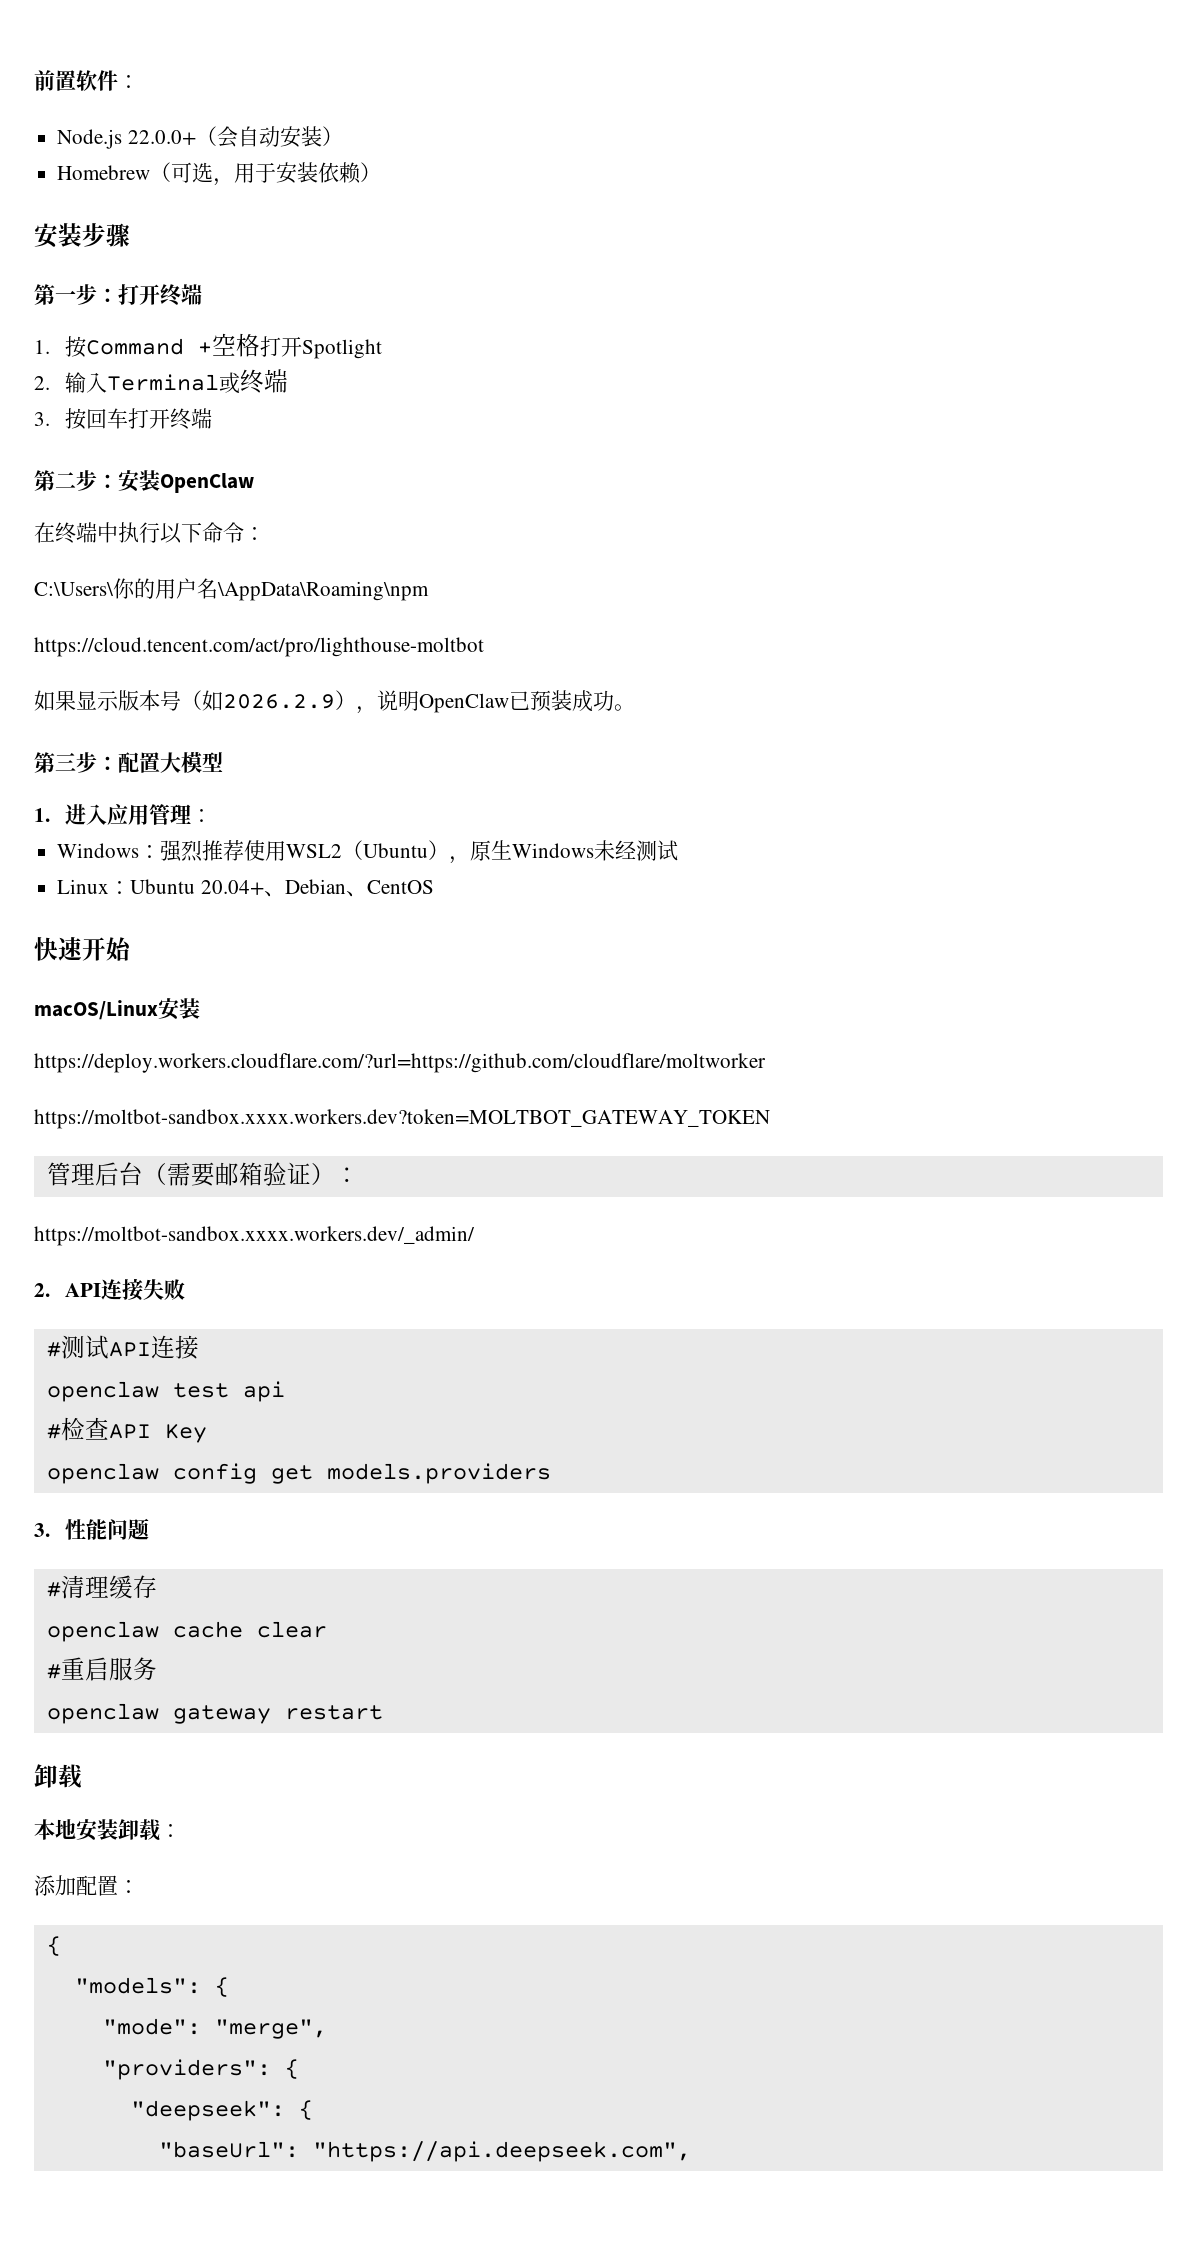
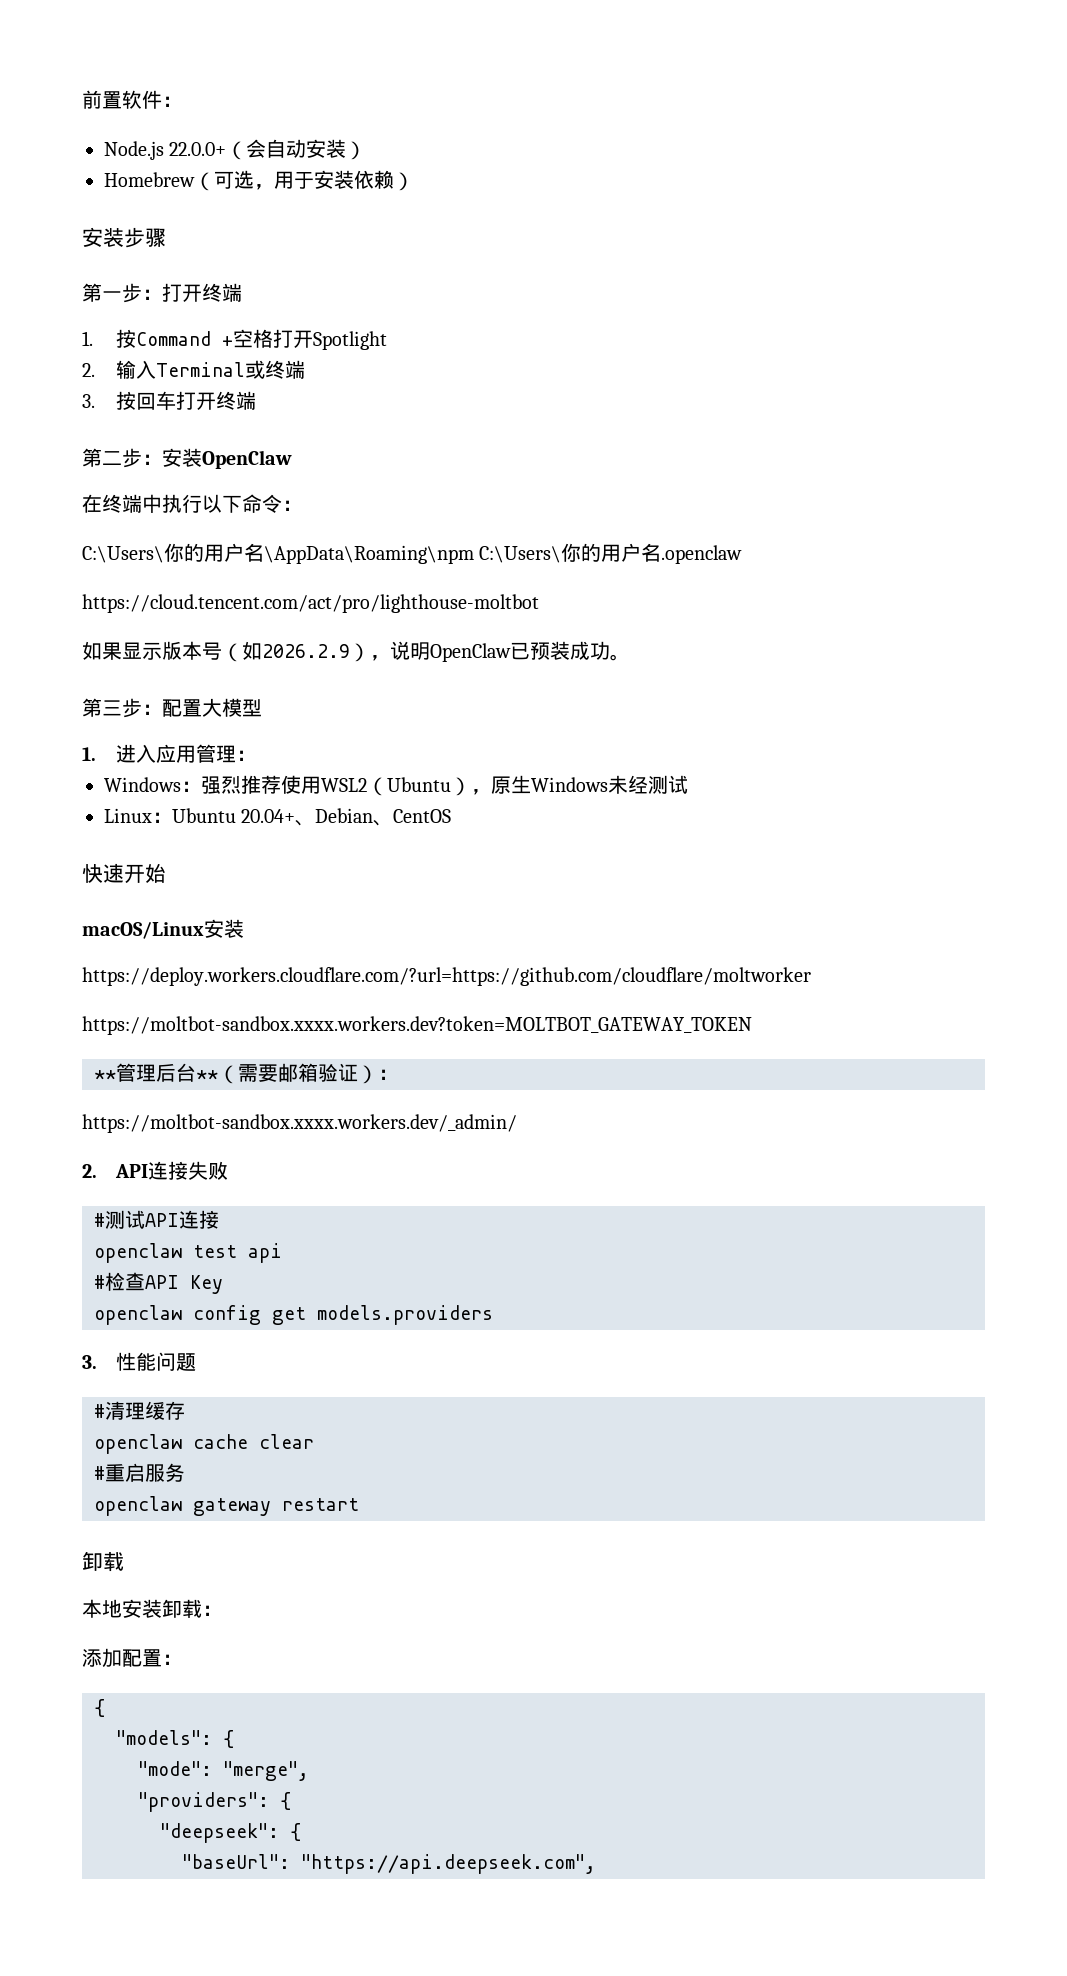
- C:\Users\你的用户名\AppData\Roaming\npm
+ C:\Users\你的用户名\AppData\Roaming\npm C:\Users\你的用户名.openclaw
- 管理后台（需要邮箱验证）：
+ **管理后台**（需要邮箱验证）：

